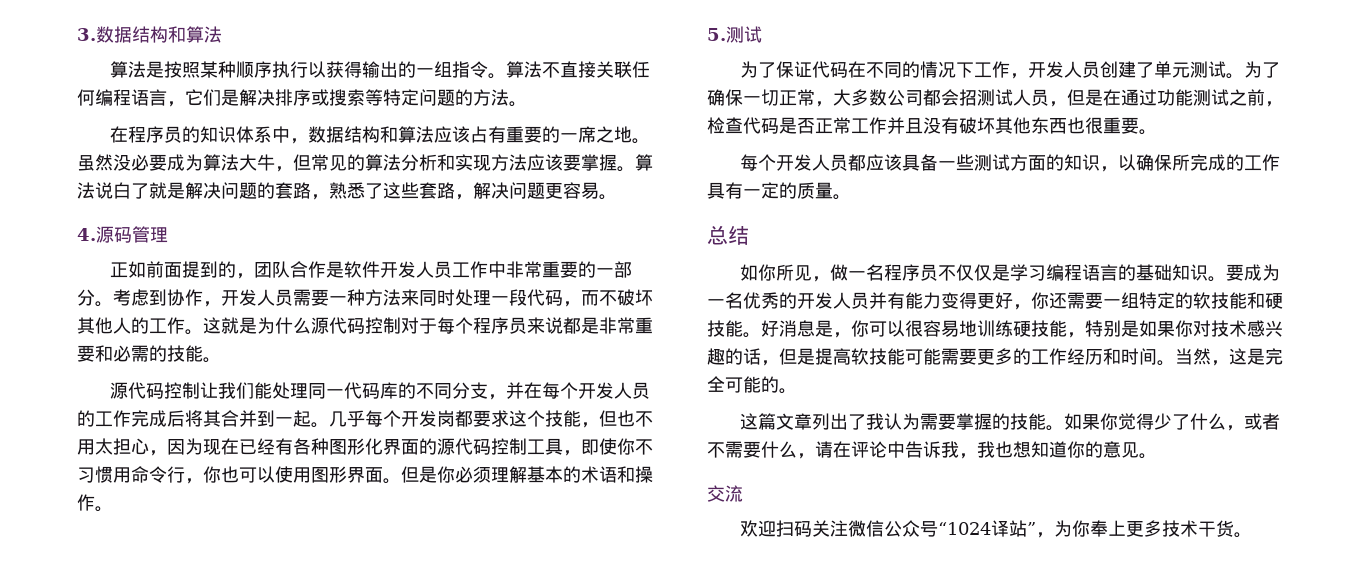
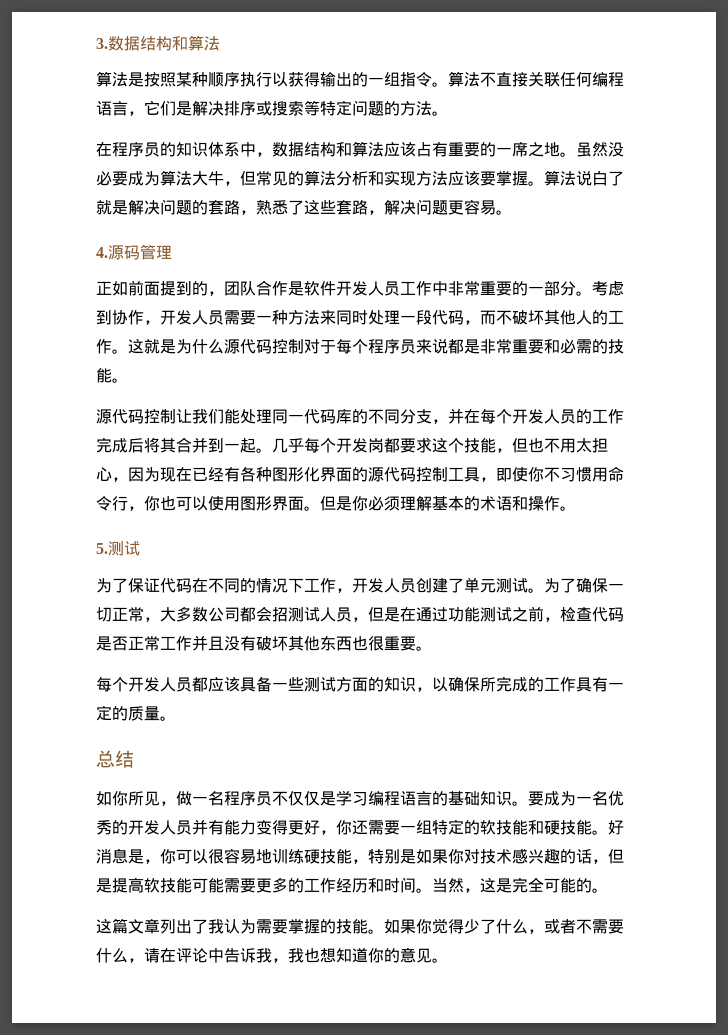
- 交流
- 欢迎扫码关注微信公众号“1024译站”，为你奉上更多技术干货。

